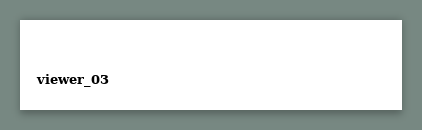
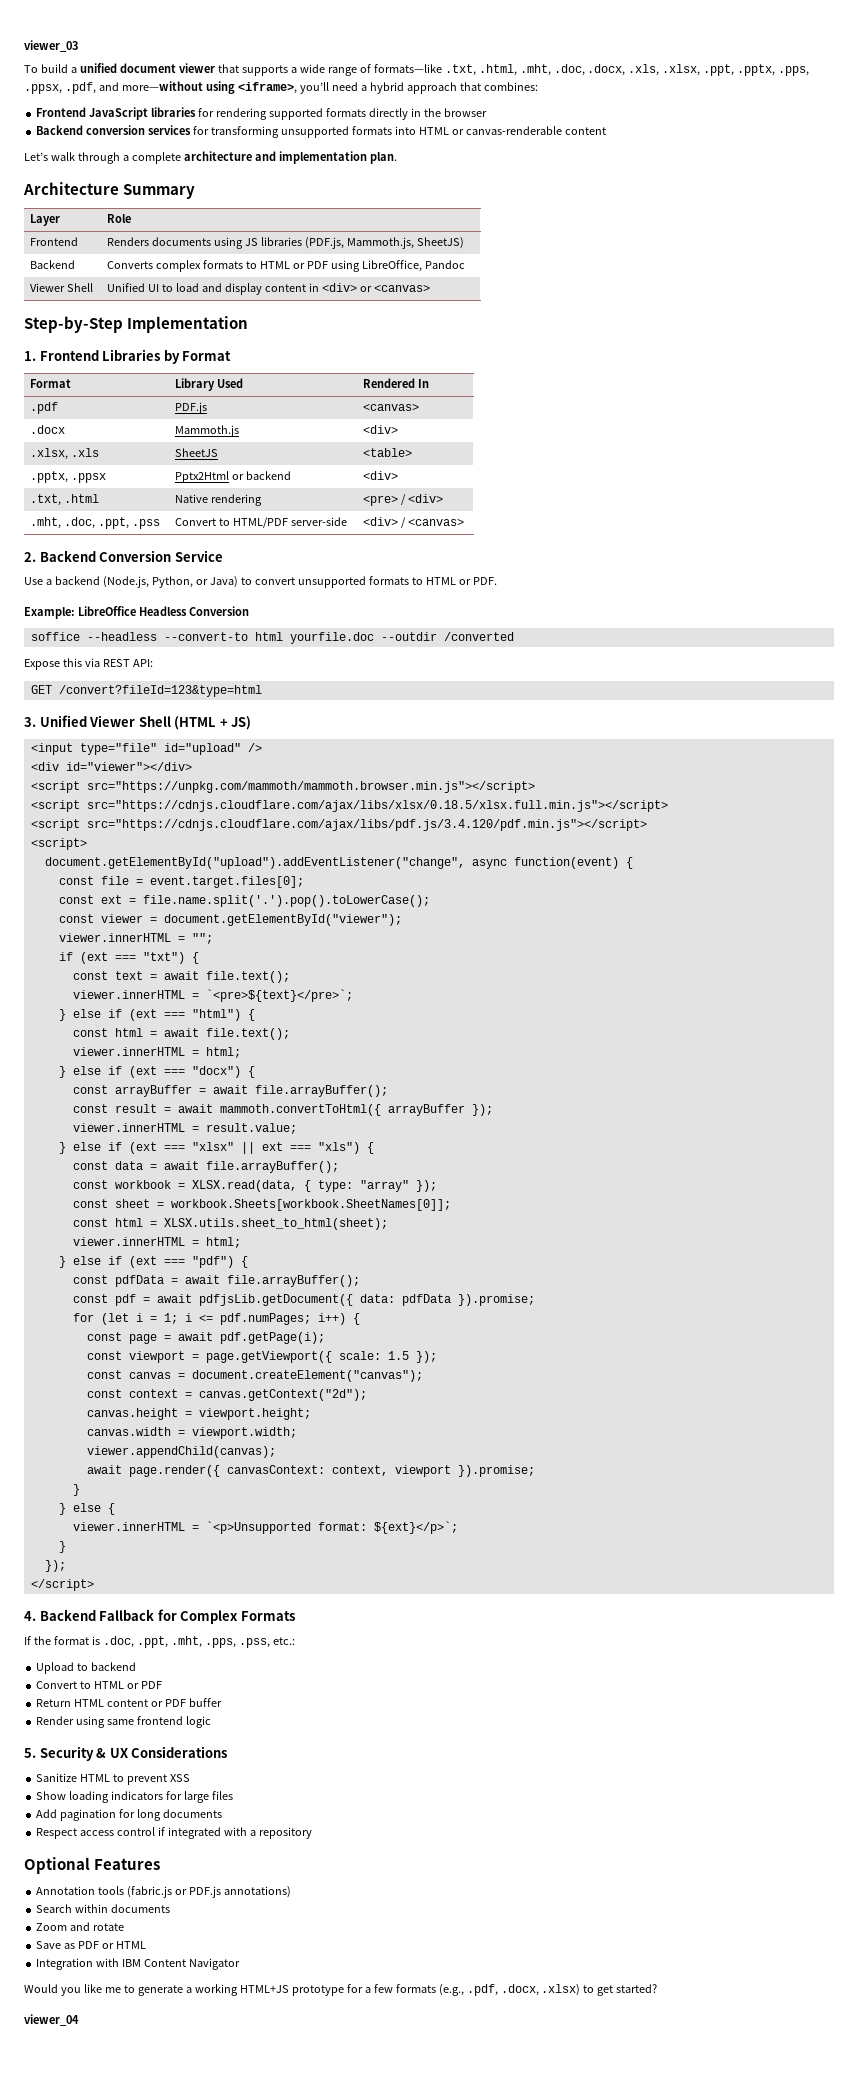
+ To build a unified document viewer that supports a wide range of formats—like .txt, .html, .mht, .doc, .docx, .xls, .xlsx, .ppt, .pptx, .pps, .ppsx, .pdf, and more—without using <iframe>, you’ll need a hybrid approach that combines:
+ Frontend JavaScript libraries for rendering supported formats directly in the browser
+ Backend conversion services for transforming unsupported formats into HTML or canvas-renderable content
+ Let’s walk through a complete architecture and implementation plan.
+ Architecture Summary
+ Layer | Role
+ Frontend | Renders documents using JS libraries (PDF.js, Mammoth.js, SheetJS)
+ Backend | Converts complex formats to HTML or PDF using LibreOffice, Pandoc
+ Viewer Shell | Unified UI to load and display content in <div> or <canvas>
+ Step-by-Step Implementation
+ 1. Frontend Libraries by Format
+ Format | Library Used | Rendered In
+ .pdf | PDF.js | <canvas>
+ .docx | Mammoth.js | <div>
+ .xlsx, .xls | SheetJS | <table>
+ .pptx, .ppsx | Pptx2Html or backend | <div>
+ .txt, .html | Native rendering | <pre> / <div>
+ .mht, .doc, .ppt, .pss | Convert to HTML/PDF server-side | <div> / <canvas>
+ 2. Backend Conversion Service
+ Use a backend (Node.js, Python, or Java) to convert unsupported formats to HTML or PDF.
+ Example: LibreOffice Headless Conversion
+ soffice --headless --convert-to html yourfile.doc --outdir /converted
+ Expose this via REST API:
+ GET /convert?fileId=123&type=html
+ 3. Unified Viewer Shell (HTML + JS)
+ <input type="file" id="upload" />
+ <div id="viewer"></div>
+ <script src="https://unpkg.com/mammoth/mammoth.browser.min.js"></script>
+ <script src="https://cdnjs.cloudflare.com/ajax/libs/xlsx/0.18.5/xlsx.full.min.js"></script>
+ <script src="https://cdnjs.cloudflare.com/ajax/libs/pdf.js/3.4.120/pdf.min.js"></script>
+ <script>
+ document.getElementById("upload").addEventListener("change", async function(event) {
+ const file = event.target.files[0];
+ const ext = file.name.split('.').pop().toLowerCase();
+ const viewer = document.getElementById("viewer");
+ viewer.innerHTML = "";
+ if (ext === "txt") {
+ const text = await file.text();
+ viewer.innerHTML = `<pre>${text}</pre>`;
+ } else if (ext === "html") {
+ const html = await file.text();
+ viewer.innerHTML = html;
+ } else if (ext === "docx") {
+ const arrayBuffer = await file.arrayBuffer();
+ const result = await mammoth.convertToHtml({ arrayBuffer });
+ viewer.innerHTML = result.value;
+ } else if (ext === "xlsx" || ext === "xls") {
+ const data = await file.arrayBuffer();
+ const workbook = XLSX.read(data, { type: "array" });
+ const sheet = workbook.Sheets[workbook.SheetNames[0]];
+ const html = XLSX.utils.sheet_to_html(sheet);
+ viewer.innerHTML = html;
+ } else if (ext === "pdf") {
+ const pdfData = await file.arrayBuffer();
+ const pdf = await pdfjsLib.getDocument({ data: pdfData }).promise;
+ for (let i = 1; i <= pdf.numPages; i++) {
+ const page = await pdf.getPage(i);
+ const viewport = page.getViewport({ scale: 1.5 });
+ const canvas = document.createElement("canvas");
+ const context = canvas.getContext("2d");
+ canvas.height = viewport.height;
+ canvas.width = viewport.width;
+ viewer.appendChild(canvas);
+ await page.render({ canvasContext: context, viewport }).promise;
+ }
+ } else {
+ viewer.innerHTML = `<p>Unsupported format: ${ext}</p>`;
+ }
+ });
+ </script>
+ 4. Backend Fallback for Complex Formats
+ If the format is .doc, .ppt, .mht, .pps, .pss, etc.:
+ Upload to backend
+ Convert to HTML or PDF
+ Return HTML content or PDF buffer
+ Render using same frontend logic
+ 5. Security & UX Considerations
+ Sanitize HTML to prevent XSS
+ Show loading indicators for large files
+ Add pagination for long documents
+ Respect access control if integrated with a repository
+ Optional Features
+ Annotation tools (fabric.js or PDF.js annotations)
+ Search within documents
+ Zoom and rotate
+ Save as PDF or HTML
+ Integration with IBM Content Navigator
+ Would you like me to generate a working HTML+JS prototype for a few formats (e.g., .pdf, .docx, .xlsx) to get started?
+ viewer_04

